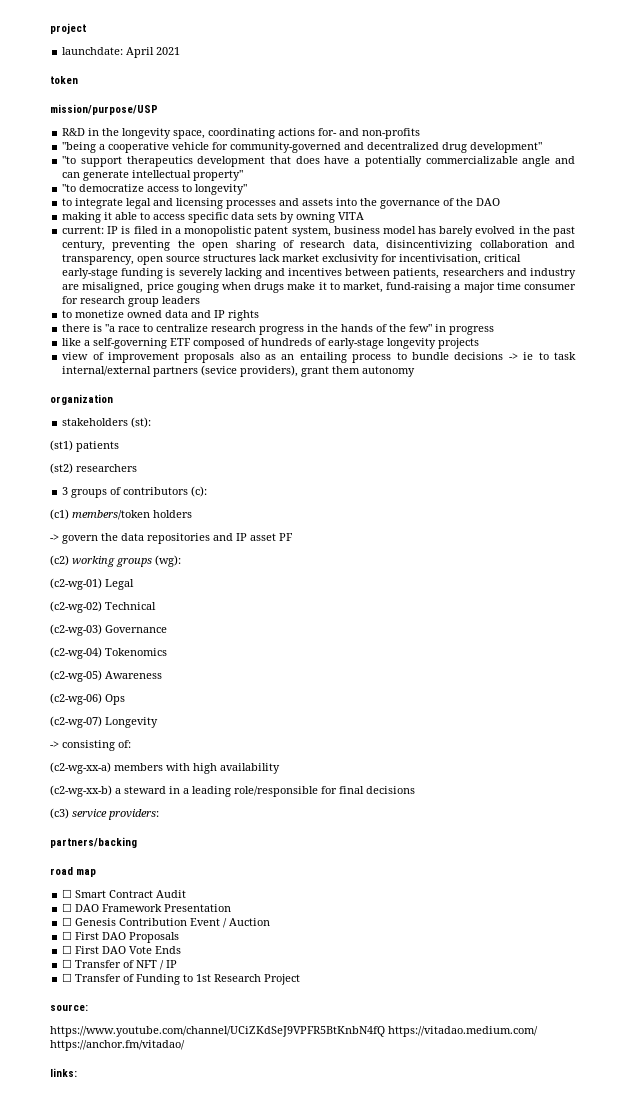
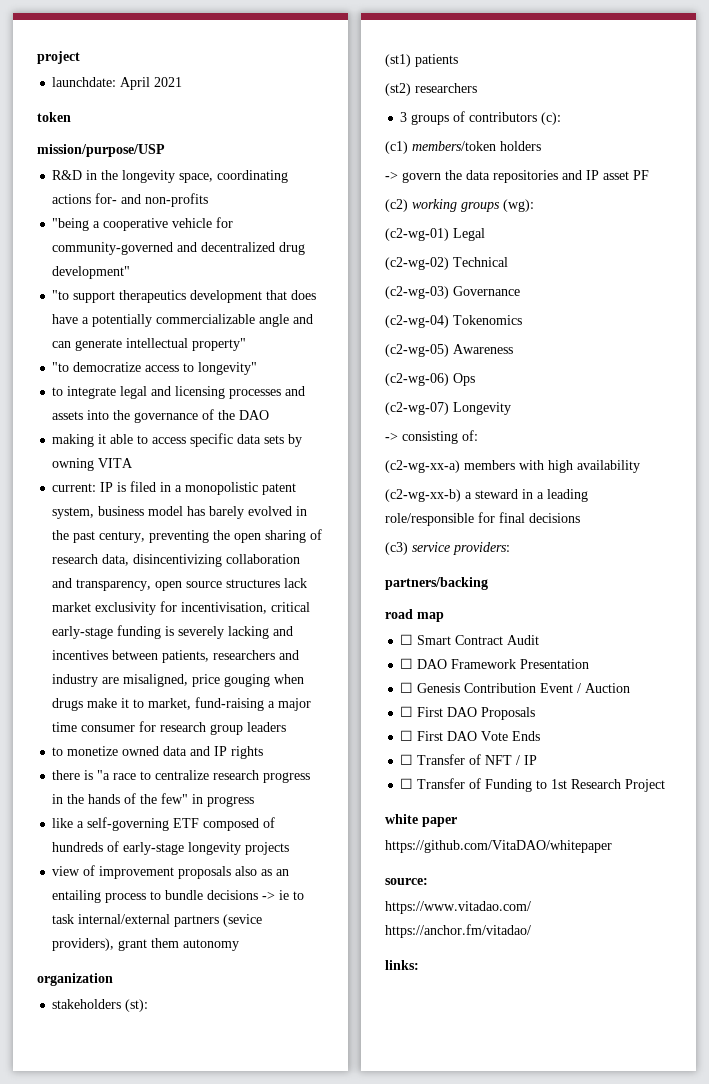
+ white paper
+ https://github.com/VitaDAO/whitepaper
- https://www.youtube.com/channel/UCiZKdSeJ9VPFR5BtKnbN4fQ https://vitadao.medium.com/ https://anchor.fm/vitadao/
+ https://www.vitadao.com/ https://anchor.fm/vitadao/

